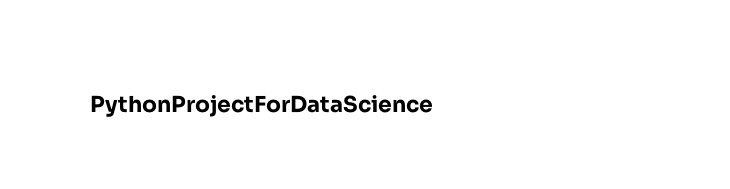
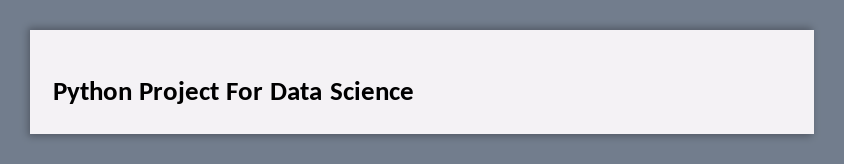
- PythonProjectForDataScience
+ Python Project For Data Science

